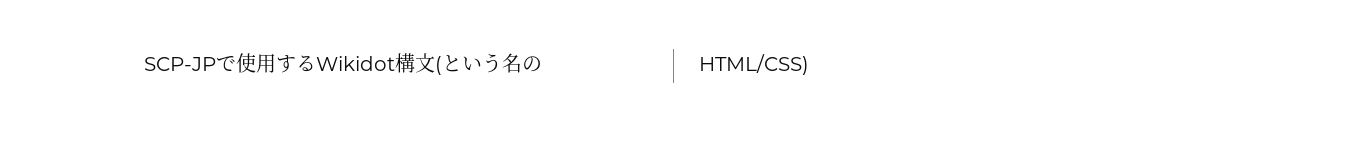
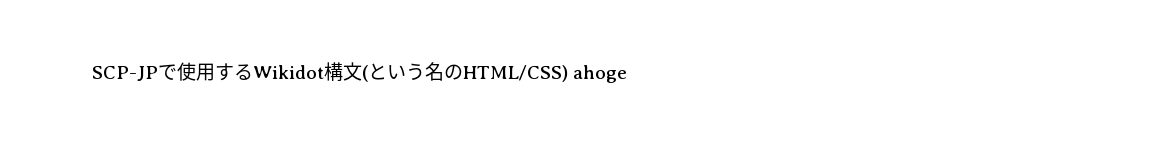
- SCP-JPで使用するWikidot構文(という名のHTML/CSS)
+ SCP-JPで使用するWikidot構文(という名のHTML/CSS) ahoge

